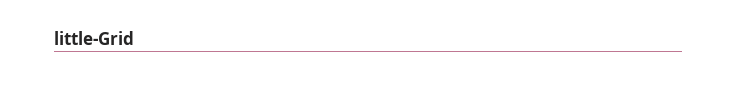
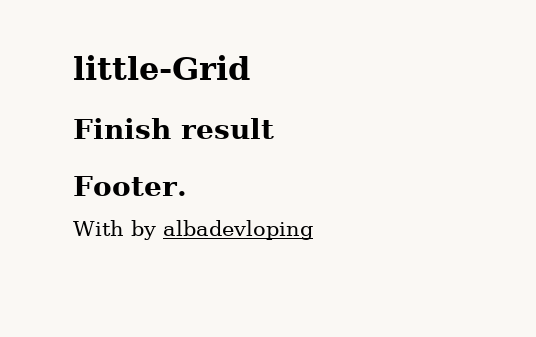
+ Finish result
+ Footer.
+ With by albadevloping

